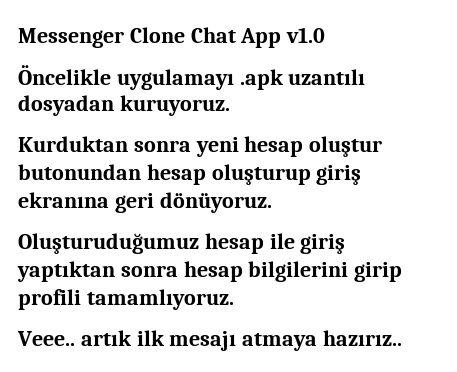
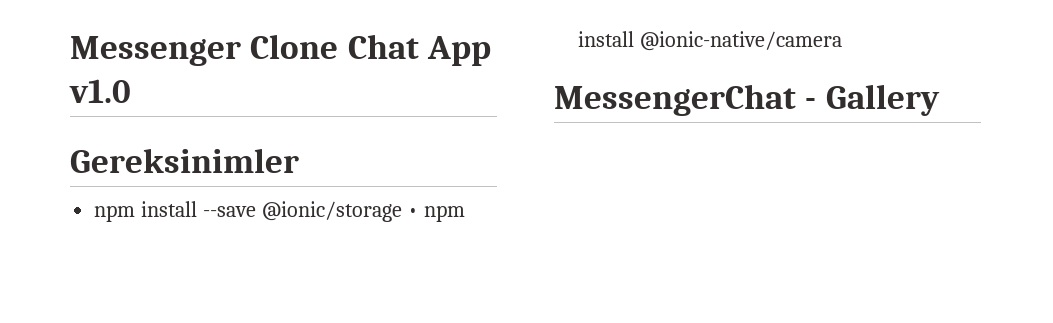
- Öncelikle uygulamayı .apk uzantılı dosyadan kuruyoruz.
- Kurduktan sonra yeni hesap oluştur butonundan hesap oluşturup giriş ekranına geri dönüyoruz.
- Oluşturuduğumuz hesap ile giriş yaptıktan sonra hesap bilgilerini girip profili tamamlıyoruz.
- Veee.. artık ilk mesajı atmaya hazırız..
+ Gereksinimler
+ npm install --save @ionic/storage • npm install @ionic-native/camera
+ MessengerChat - Gallery

